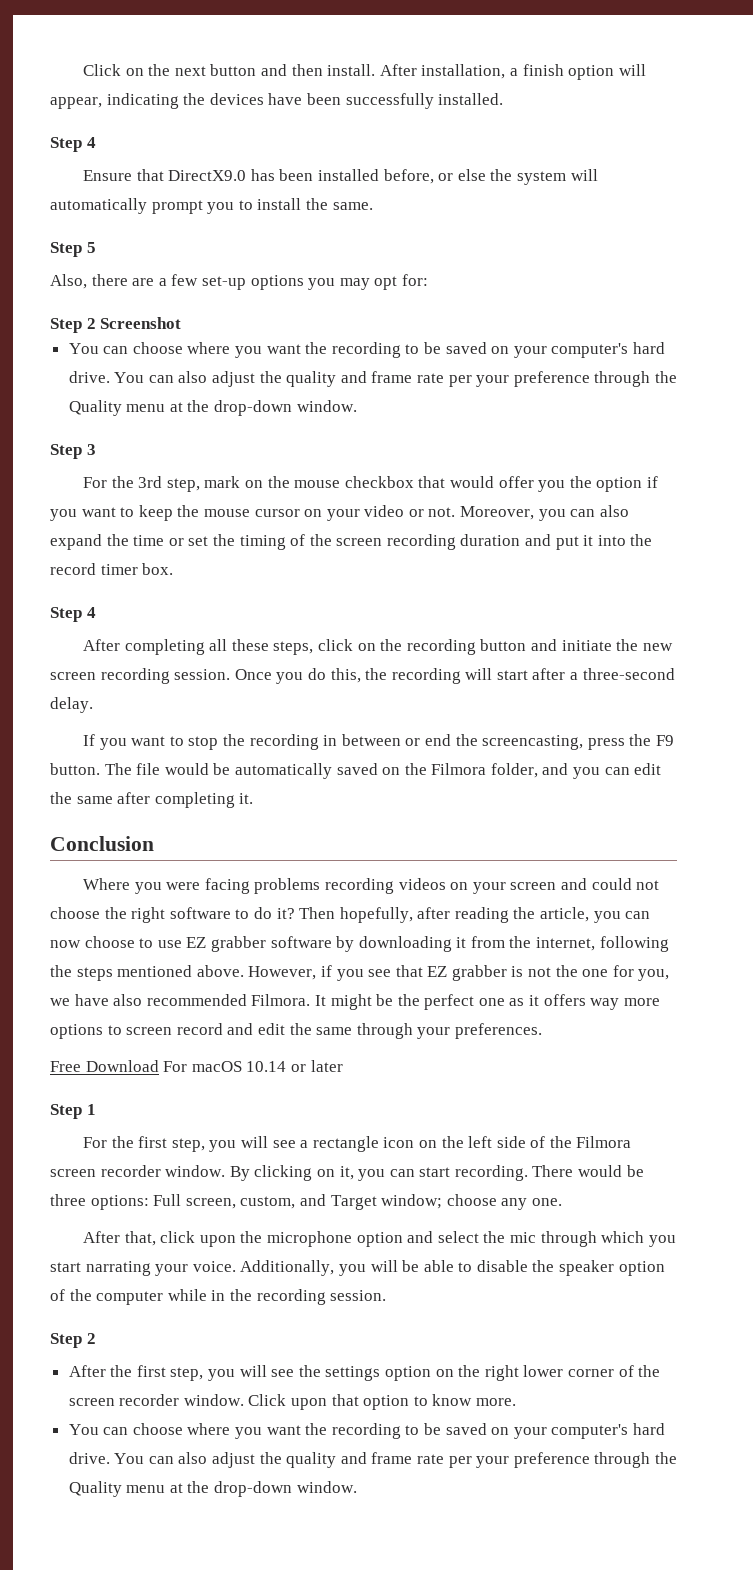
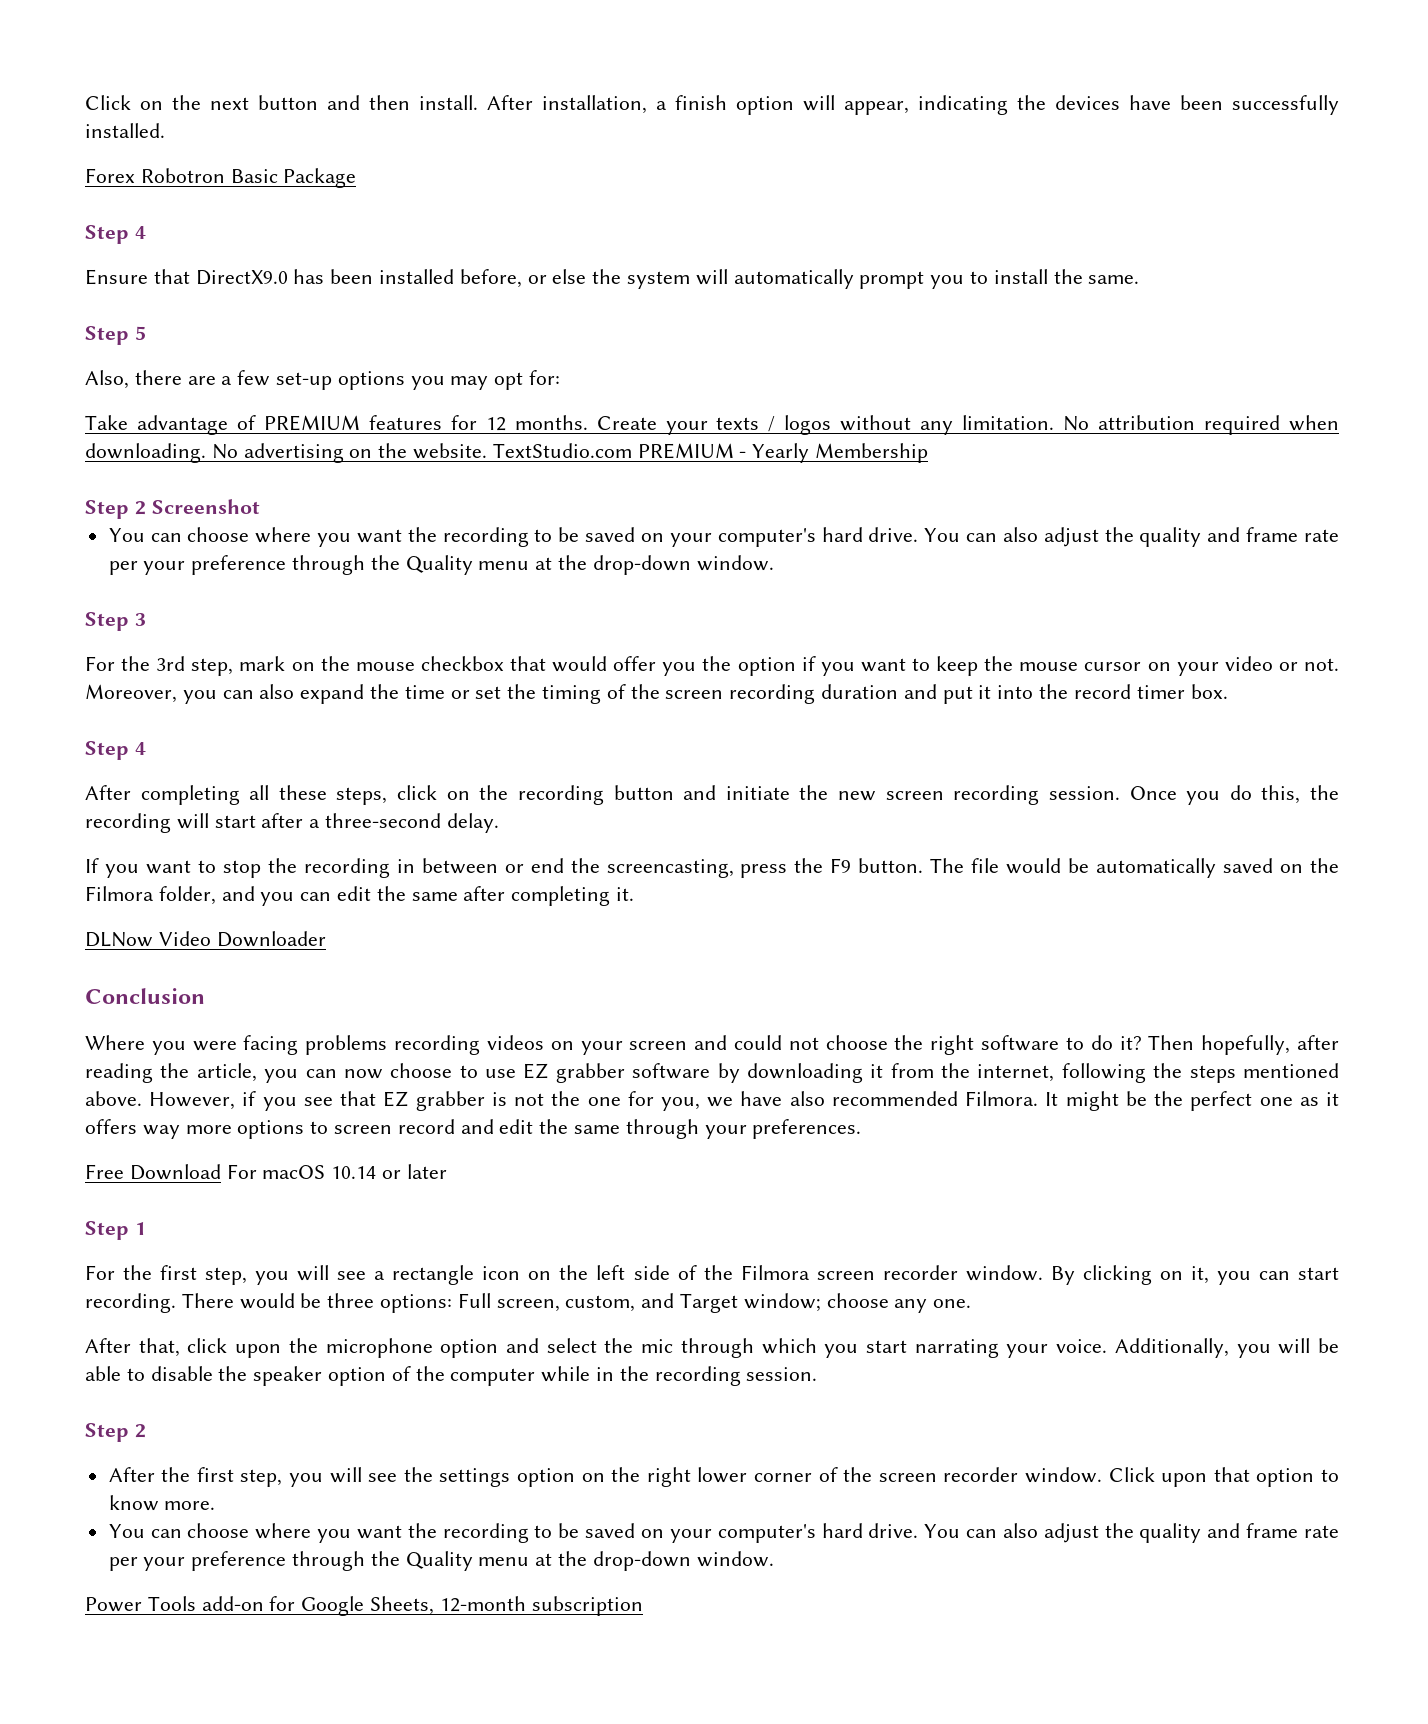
+ Forex Robotron Basic Package
+ Take advantage of PREMIUM features for 12 months. Create your texts / logos without any limitation. No attribution required when downloading. No advertising on the website. TextStudio.com PREMIUM - Yearly Membership
+ DLNow Video Downloader
+ Power Tools add-on for Google Sheets, 12-month subscription

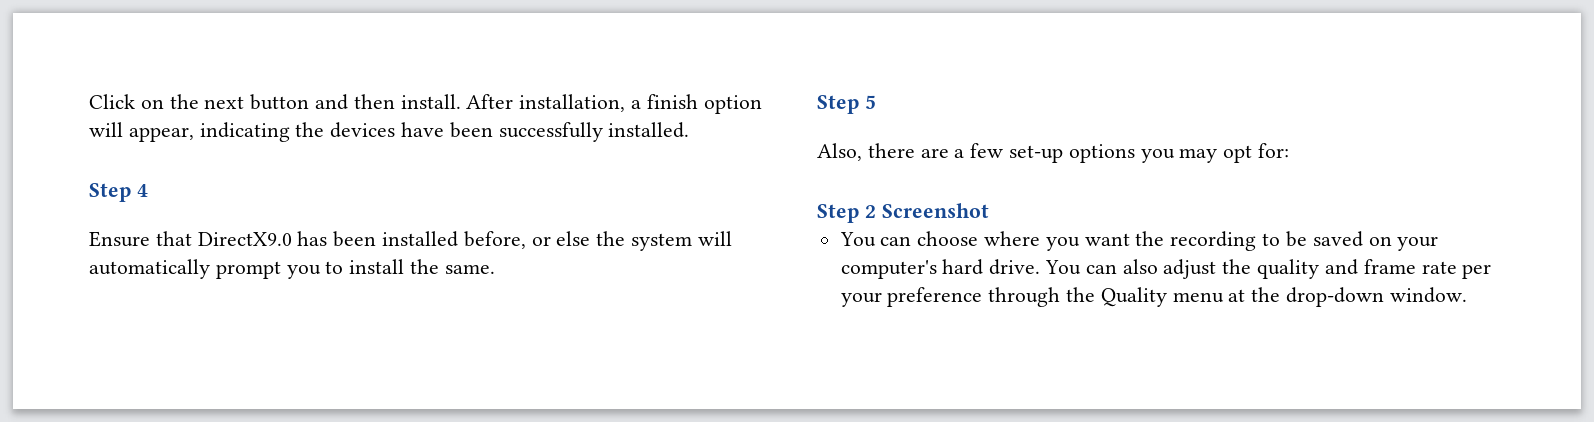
- Forex Robotron Basic Package
- Take advantage of PREMIUM features for 12 months. Create your texts / logos without any limitation. No attribution required when downloading. No advertising on the website. TextStudio.com PREMIUM - Yearly Membership
- Step 3
- For the 3rd step, mark on the mouse checkbox that would offer you the option if you want to keep the mouse cursor on your video or not. Moreover, you can also expand the time or set the timing of the screen recording duration and put it into the record timer box.
- Step 4
- After completing all these steps, click on the recording button and initiate the new screen recording session. Once you do this, the recording will start after a three-second delay.
- If you want to stop the recording in between or end the screencasting, press the F9 button. The file would be automatically saved on the Filmora folder, and you can edit the same after completing it.
- DLNow Video Downloader
- Conclusion
- Where you were facing problems recording videos on your screen and could not choose the right software to do it? Then hopefully, after reading the article, you can now choose to use EZ grabber software by downloading it from the internet, following the steps mentioned above. However, if you see that EZ grabber is not the one for you, we have also recommended Filmora. It might be the perfect one as it offers way more options to screen record and edit the same through your preferences.
- Free Download For macOS 10.14 or later
- Step 1
- For the first step, you will see a rectangle icon on the left side of the Filmora screen recorder window. By clicking on it, you can start recording. There would be three options: Full screen, custom, and Target window; choose any one.
- After that, click upon the microphone option and select the mic through which you start narrating your voice. Additionally, you will be able to disable the speaker option of the computer while in the recording session.
- Step 2
- After the first step, you will see the settings option on the right lower corner of the screen recorder window. Click upon that option to know more.
- You can choose where you want the recording to be saved on your computer's hard drive. You can also adjust the quality and frame rate per your preference through the Quality menu at the drop-down window.
- Power Tools add-on for Google Sheets, 12-month subscription

